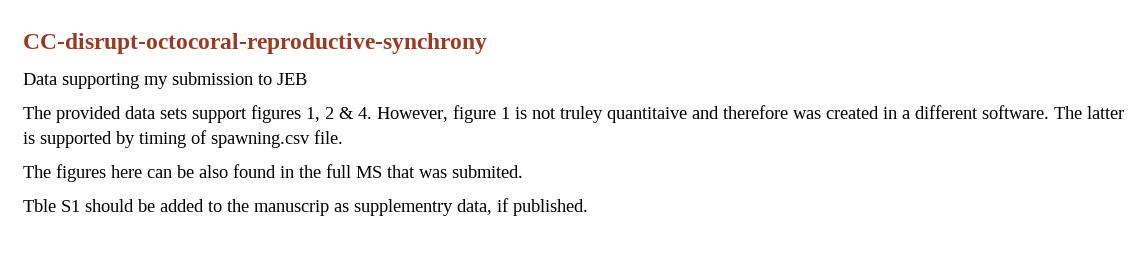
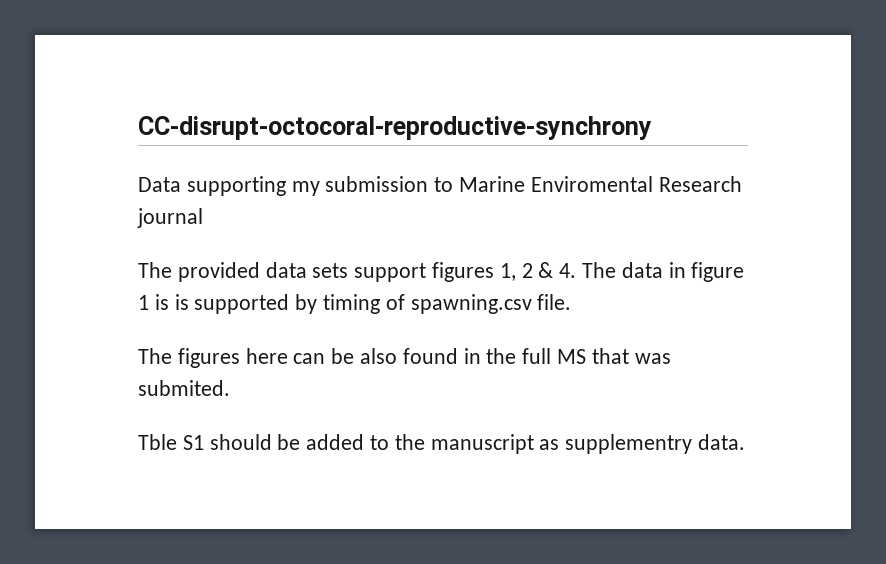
- Data supporting my submission to JEB
+ Data supporting my submission to Marine Enviromental Research journal
- The provided data sets support figures 1, 2 & 4. However, figure 1 is not truley quantitaive and therefore was created in a different software. The latter is supported by timing of spawning.csv file.
+ The provided data sets support figures 1, 2 & 4. The data in figure 1 is is supported by timing of spawning.csv file.
- Tble S1 should be added to the manuscrip as supplementry data, if published.
+ Tble S1 should be added to the manuscript as supplementry data.

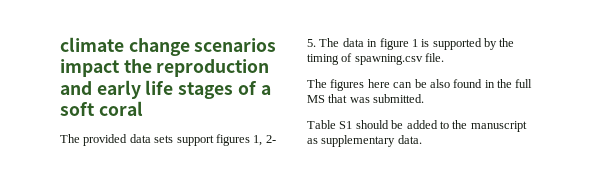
- CC-disrupt-octocoral-reproductive-synchrony
- Data supporting my submission to Marine Enviromental Research journal
+ climate change scenarios impact the reproduction and early life stages of a soft coral
- The provided data sets support figures 1, 2 & 4. The data in figure 1 is is supported by timing of spawning.csv file.
+ The provided data sets support figures 1, 2- 5. The data in figure 1 is supported by the timing of spawning.csv file.
- The figures here can be also found in the full MS that was submited.
- Tble S1 should be added to the manuscript as supplementry data.
+ The figures here can be also found in the full MS that was submitted.
+ Table S1 should be added to the manuscript as supplementary data.

